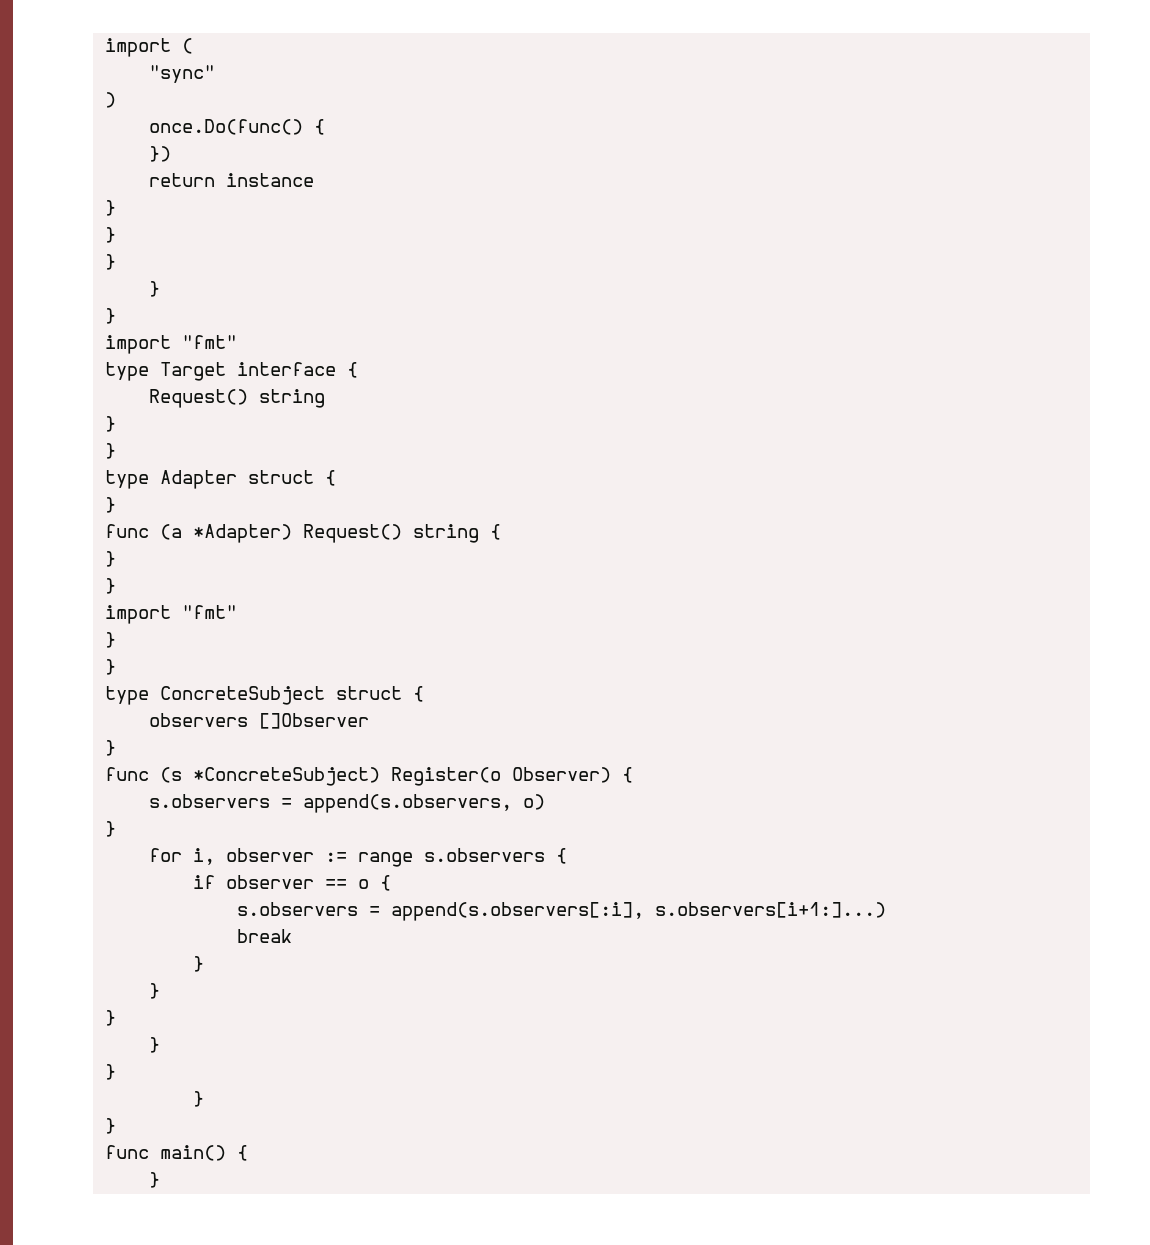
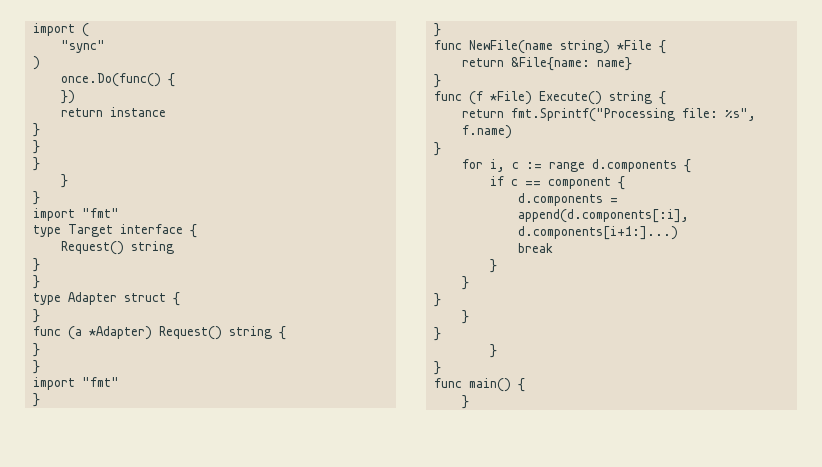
- type ConcreteSubject struct {
- observers []Observer
+ func NewFile(name string) *File {
+ return &File{name: name}
  }
- func (s *ConcreteSubject) Register(o Observer) {
- s.observers = append(s.observers, o)
+ func (f *File) Execute() string {
+ return fmt.Sprintf("Processing file: %s", f.name)
- for i, observer := range s.observers {
+ for i, c := range d.components {
- if observer == o {
- s.observers = append(s.observers[:i], s.observers[i+1:]...)
+ if c == component {
+ d.components = append(d.components[:i], d.components[i+1:]...)

